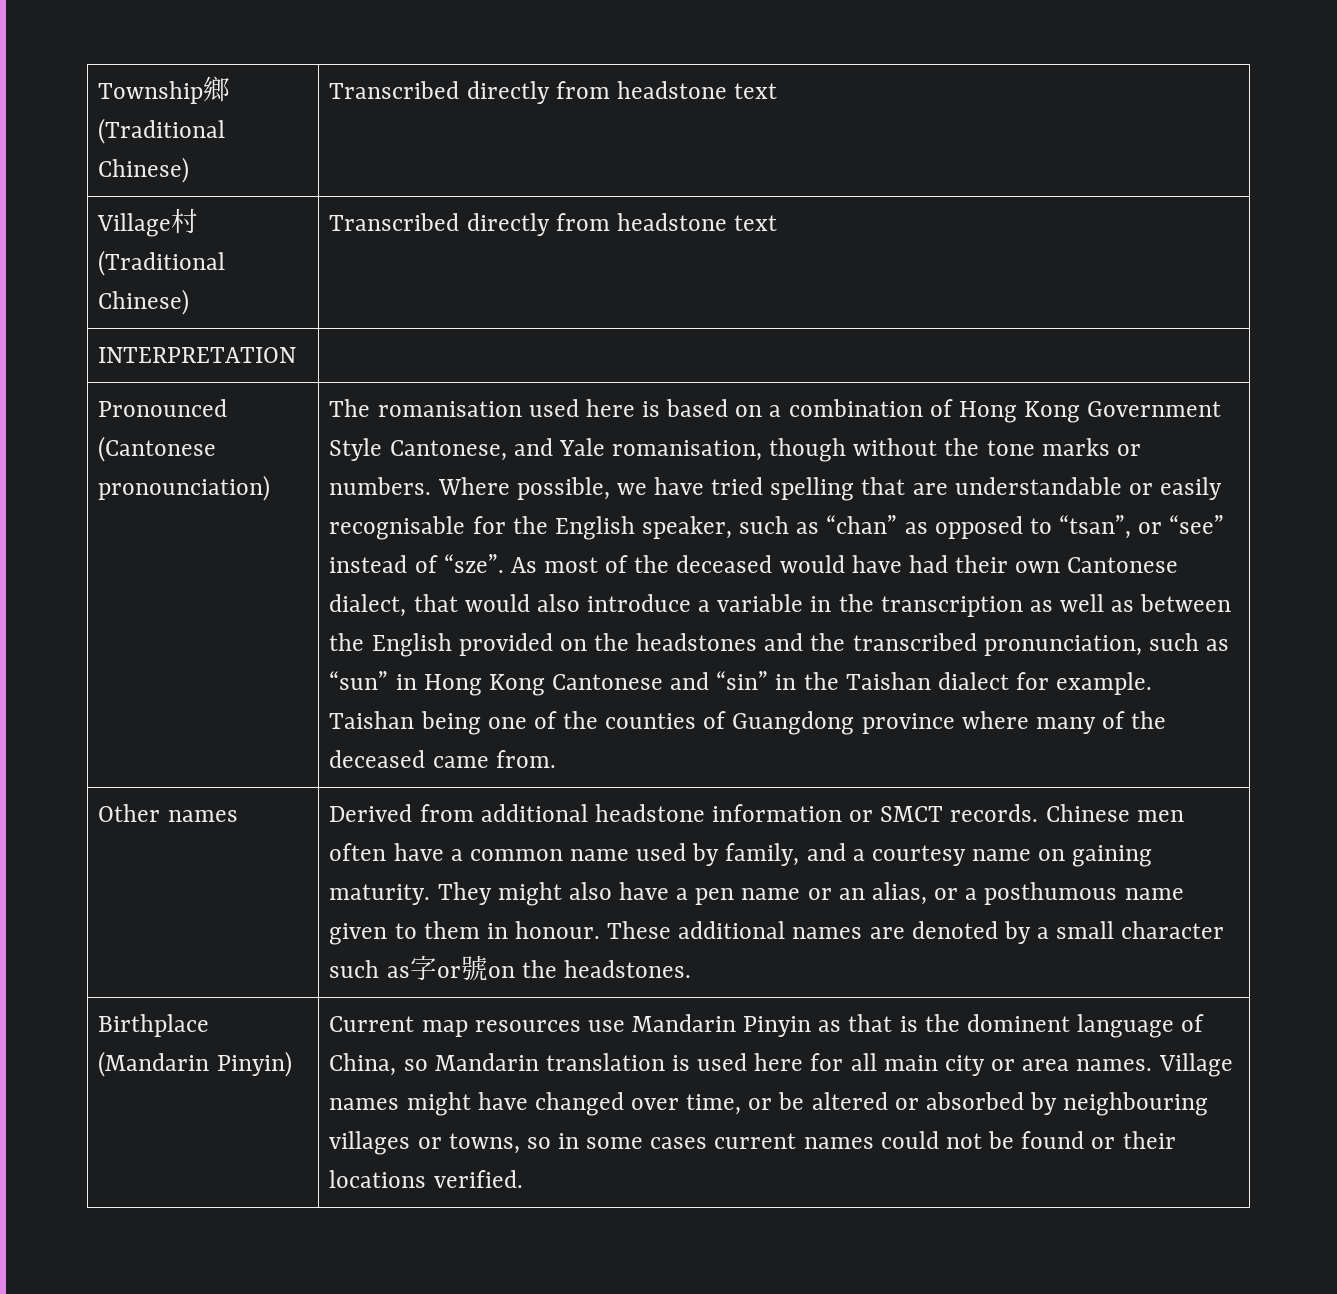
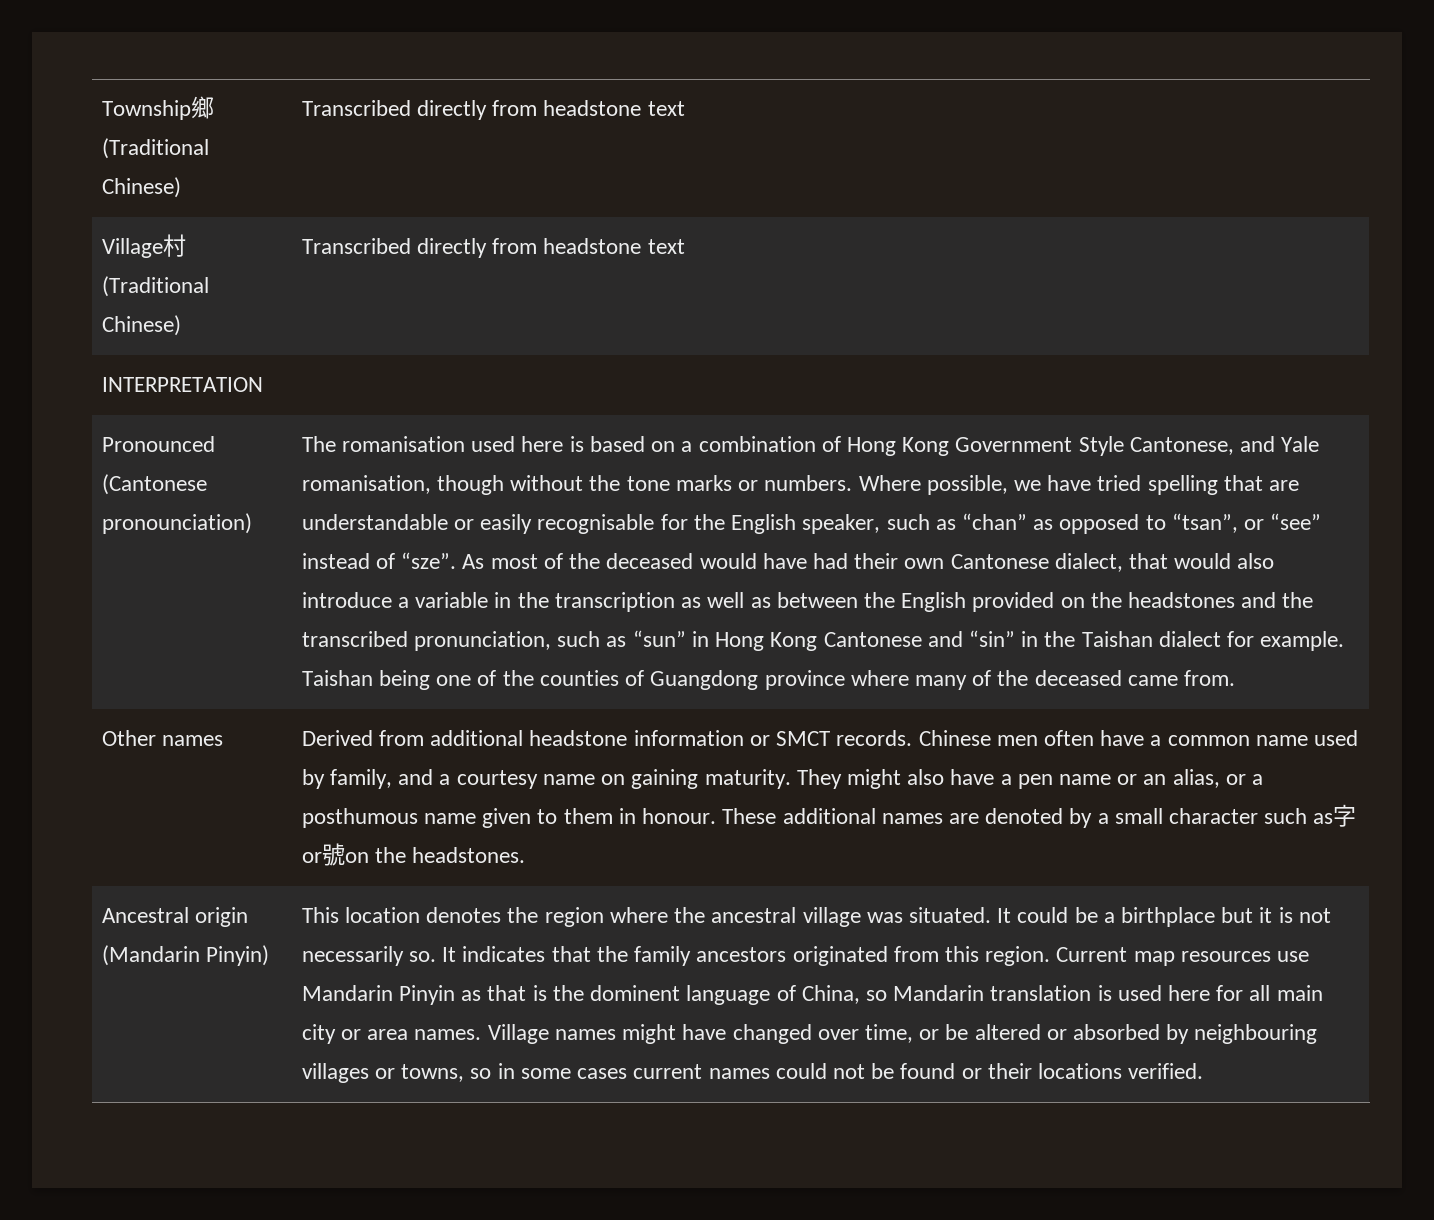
- Birthplace (Mandarin Pinyin)
+ Ancestral origin (Mandarin Pinyin)
+ This location denotes the region where the ancestral village was situated. It could be a birthplace but it is not necessarily so. It indicates that the family ancestors originated from this region.

